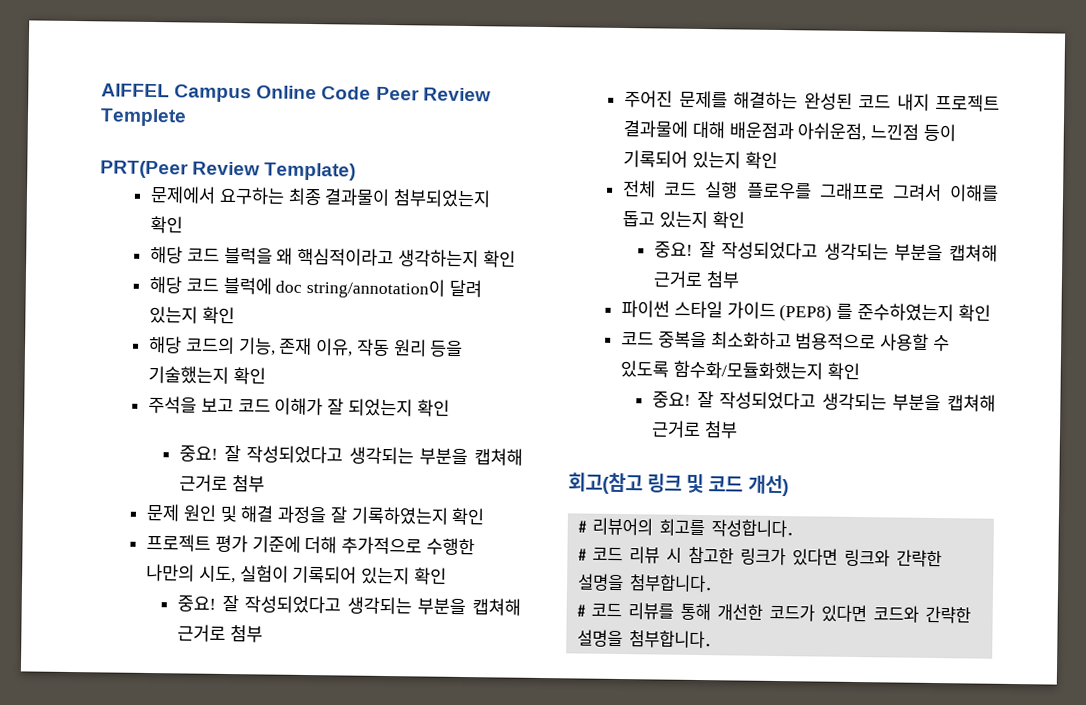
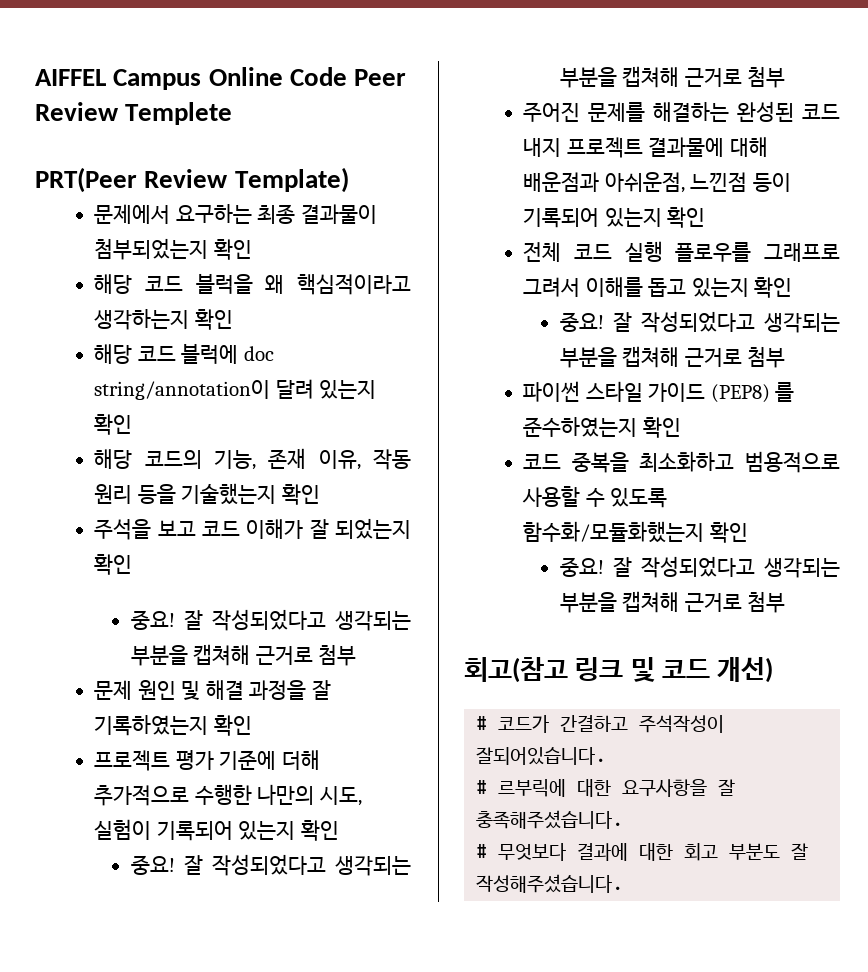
- # 리뷰어의 회고를 작성합니다.
- # 코드 리뷰 시 참고한 링크가 있다면 링크와 간략한 설명을 첨부합니다.
- # 코드 리뷰를 통해 개선한 코드가 있다면 코드와 간략한 설명을 첨부합니다.
+ # 코드가 간결하고 주석작성이 잘되어있습니다.
+ # 르부릭에 대한 요구사항을 잘 충족해주셨습니다.
+ # 무엇보다 결과에 대한 회고 부분도 잘 작성해주셨습니다.

